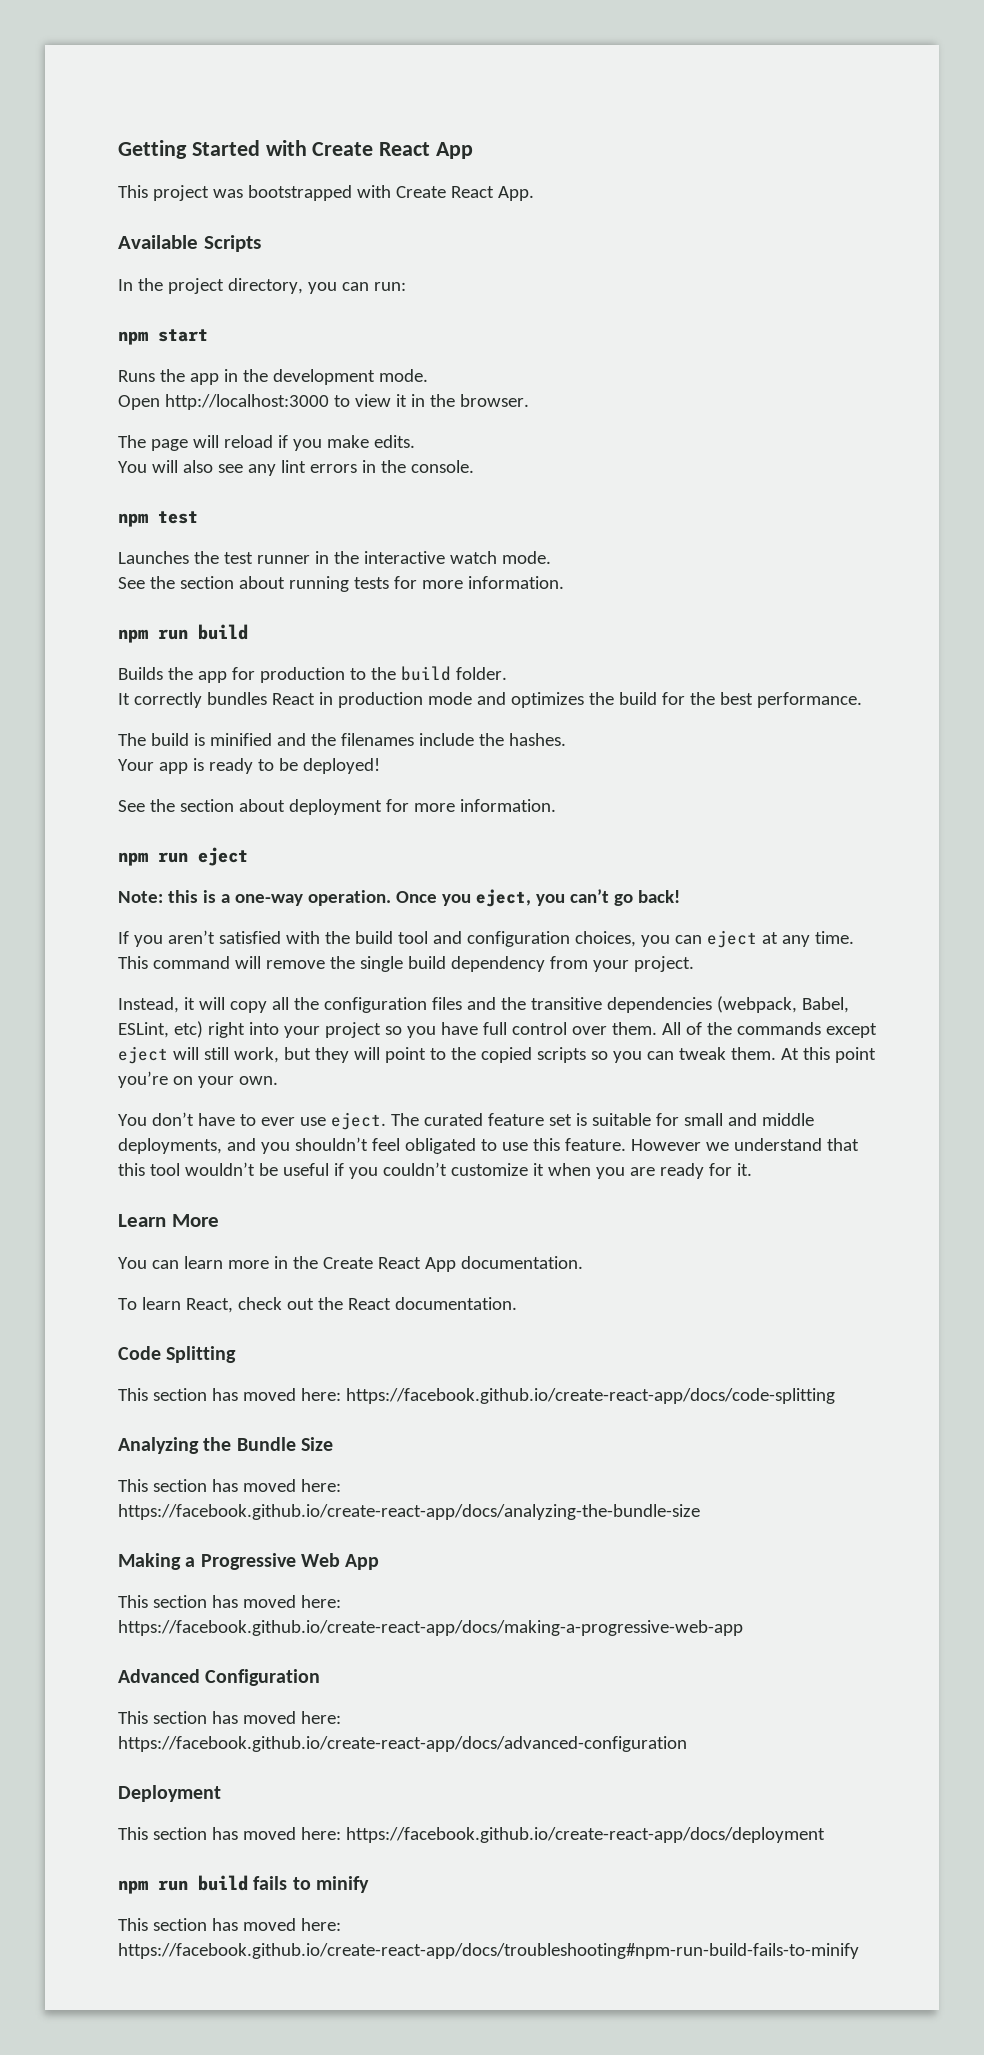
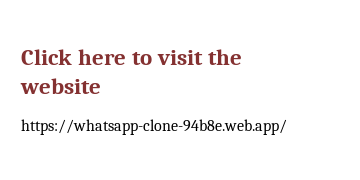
- Getting Started with Create React App
- This project was bootstrapped with Create React App.
- Available Scripts
- In the project directory, you can run:
- npm start
- Runs the app in the development mode.
- Open http://localhost:3000 to view it in the browser.
- The page will reload if you make edits.
- You will also see any lint errors in the console.
- npm test
- Launches the test runner in the interactive watch mode.
- See the section about running tests for more information.
- npm run build
- Builds the app for production to the build folder.
- It correctly bundles React in production mode and optimizes the build for the best performance.
- The build is minified and the filenames include the hashes.
- Your app is ready to be deployed!
- See the section about deployment for more information.
- npm run eject
- Note: this is a one-way operation. Once you eject, you can’t go back!
- If you aren’t satisfied with the build tool and configuration choices, you can eject at any time. This command will remove the single build dependency from your project.
- Instead, it will copy all the configuration files and the transitive dependencies (webpack, Babel, ESLint, etc) right into your project so you have full control over them. All of the commands except eject will still work, but they will point to the copied scripts so you can tweak them. At this point you’re on your own.
- You don’t have to ever use eject. The curated feature set is suitable for small and middle deployments, and you shouldn’t feel obligated to use this feature. However we understand that this tool wouldn’t be useful if you couldn’t customize it when you are ready for it.
- Learn More
- You can learn more in the Create React App documentation.
- To learn React, check out the React documentation.
- Code Splitting
- This section has moved here: https://facebook.github.io/create-react-app/docs/code-splitting
- Analyzing the Bundle Size
- This section has moved here: https://facebook.github.io/create-react-app/docs/analyzing-the-bundle-size
- Making a Progressive Web App
- This section has moved here: https://facebook.github.io/create-react-app/docs/making-a-progressive-web-app
- Advanced Configuration
- This section has moved here: https://facebook.github.io/create-react-app/docs/advanced-configuration
- Deployment
- This section has moved here: https://facebook.github.io/create-react-app/docs/deployment
- npm run build fails to minify
- This section has moved here: https://facebook.github.io/create-react-app/docs/troubleshooting#npm-run-build-fails-to-minify
+ Click here to visit the website
+ https://whatsapp-clone-94b8e.web.app/

